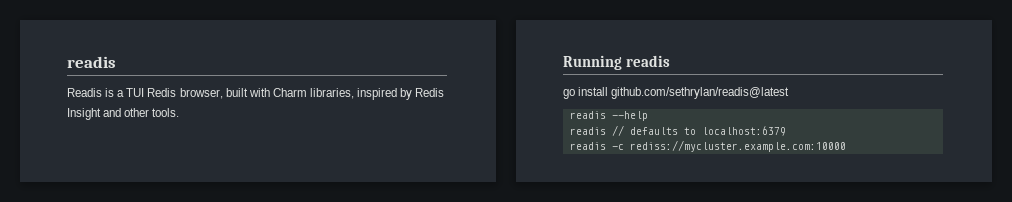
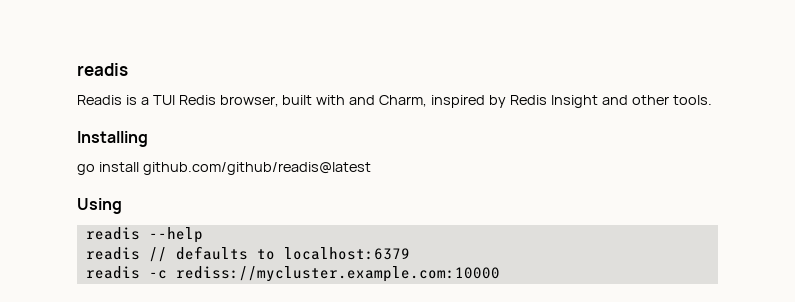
- Readis is a TUI Redis browser, built with Charm libraries, inspired by Redis Insight and other tools.
+ Readis is a TUI Redis browser, built with and Charm, inspired by Redis Insight and other tools.
- Running readis
+ Installing
- go install github.com/sethrylan/readis@latest
+ go install github.com/github/readis@latest
+ Using

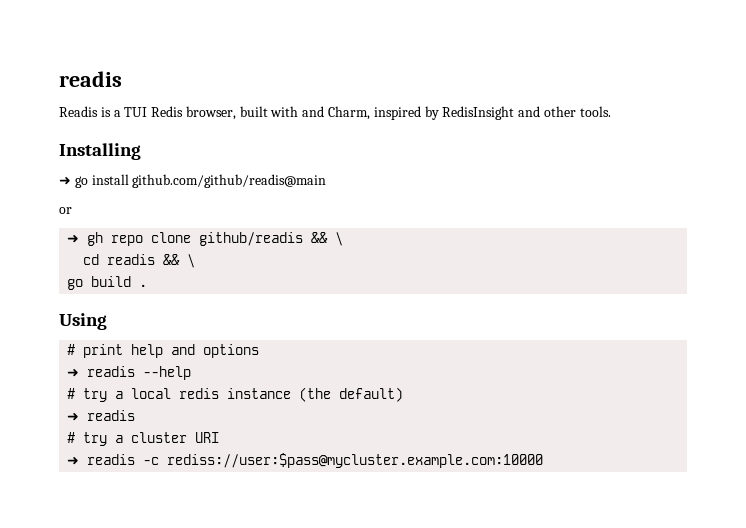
- Readis is a TUI Redis browser, built with and Charm, inspired by Redis Insight and other tools.
+ Readis is a TUI Redis browser, built with and Charm, inspired by RedisInsight and other tools.
- go install github.com/github/readis@latest
+ ➜ go install github.com/github/readis@main
+ or
+ ➜ gh repo clone github/readis && \
+ cd readis && \
+ go build .
  Using
- readis --help
- readis // defaults to localhost:6379
- readis -c rediss://mycluster.example.com:10000
+ # print help and options
+ ➜ readis --help
+ # try a local redis instance (the default)
+ ➜ readis
+ # try a cluster URI
+ ➜ readis -c rediss://user:$pass@mycluster.example.com:10000

